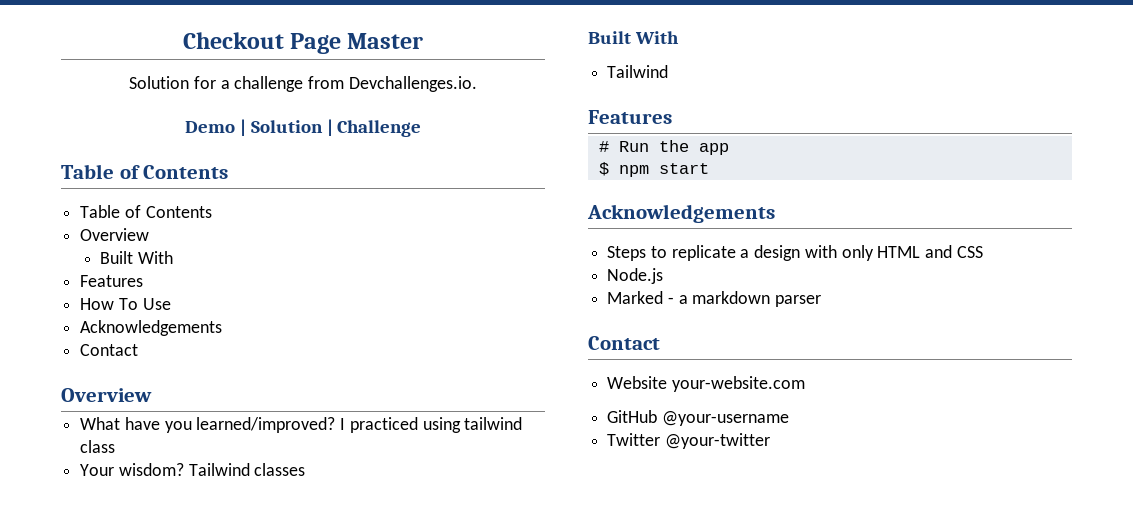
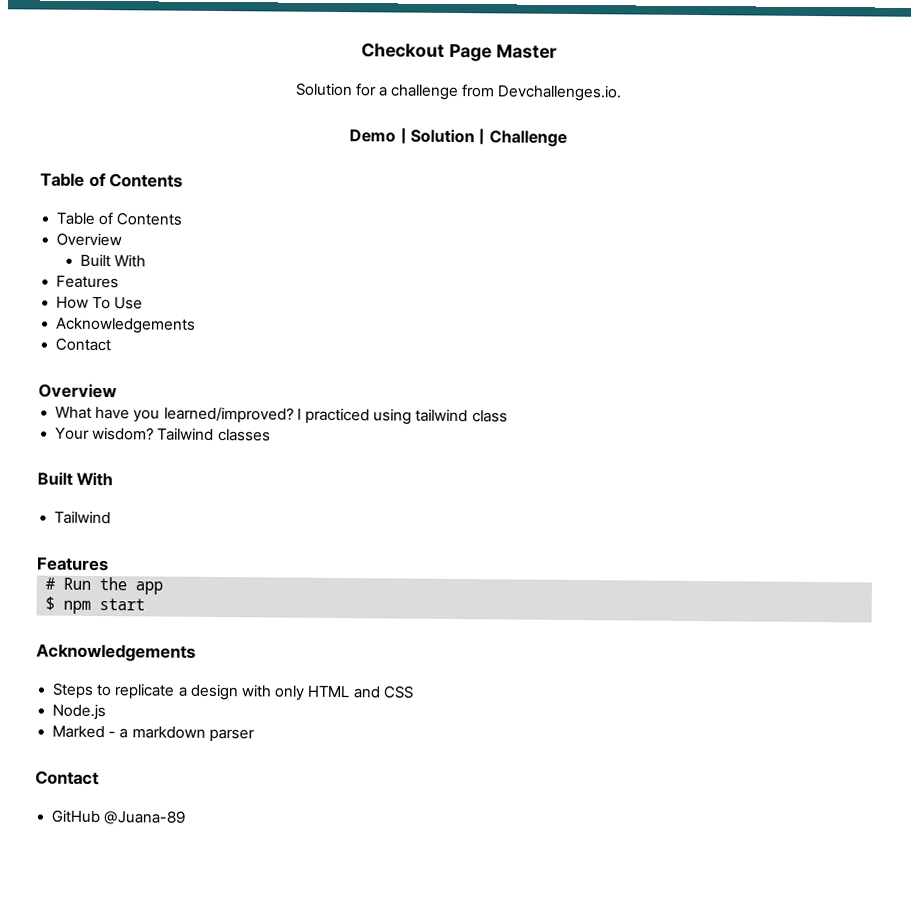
- Website your-website.com
- GitHub @your-username
- Twitter @your-twitter
+ GitHub @Juana-89

